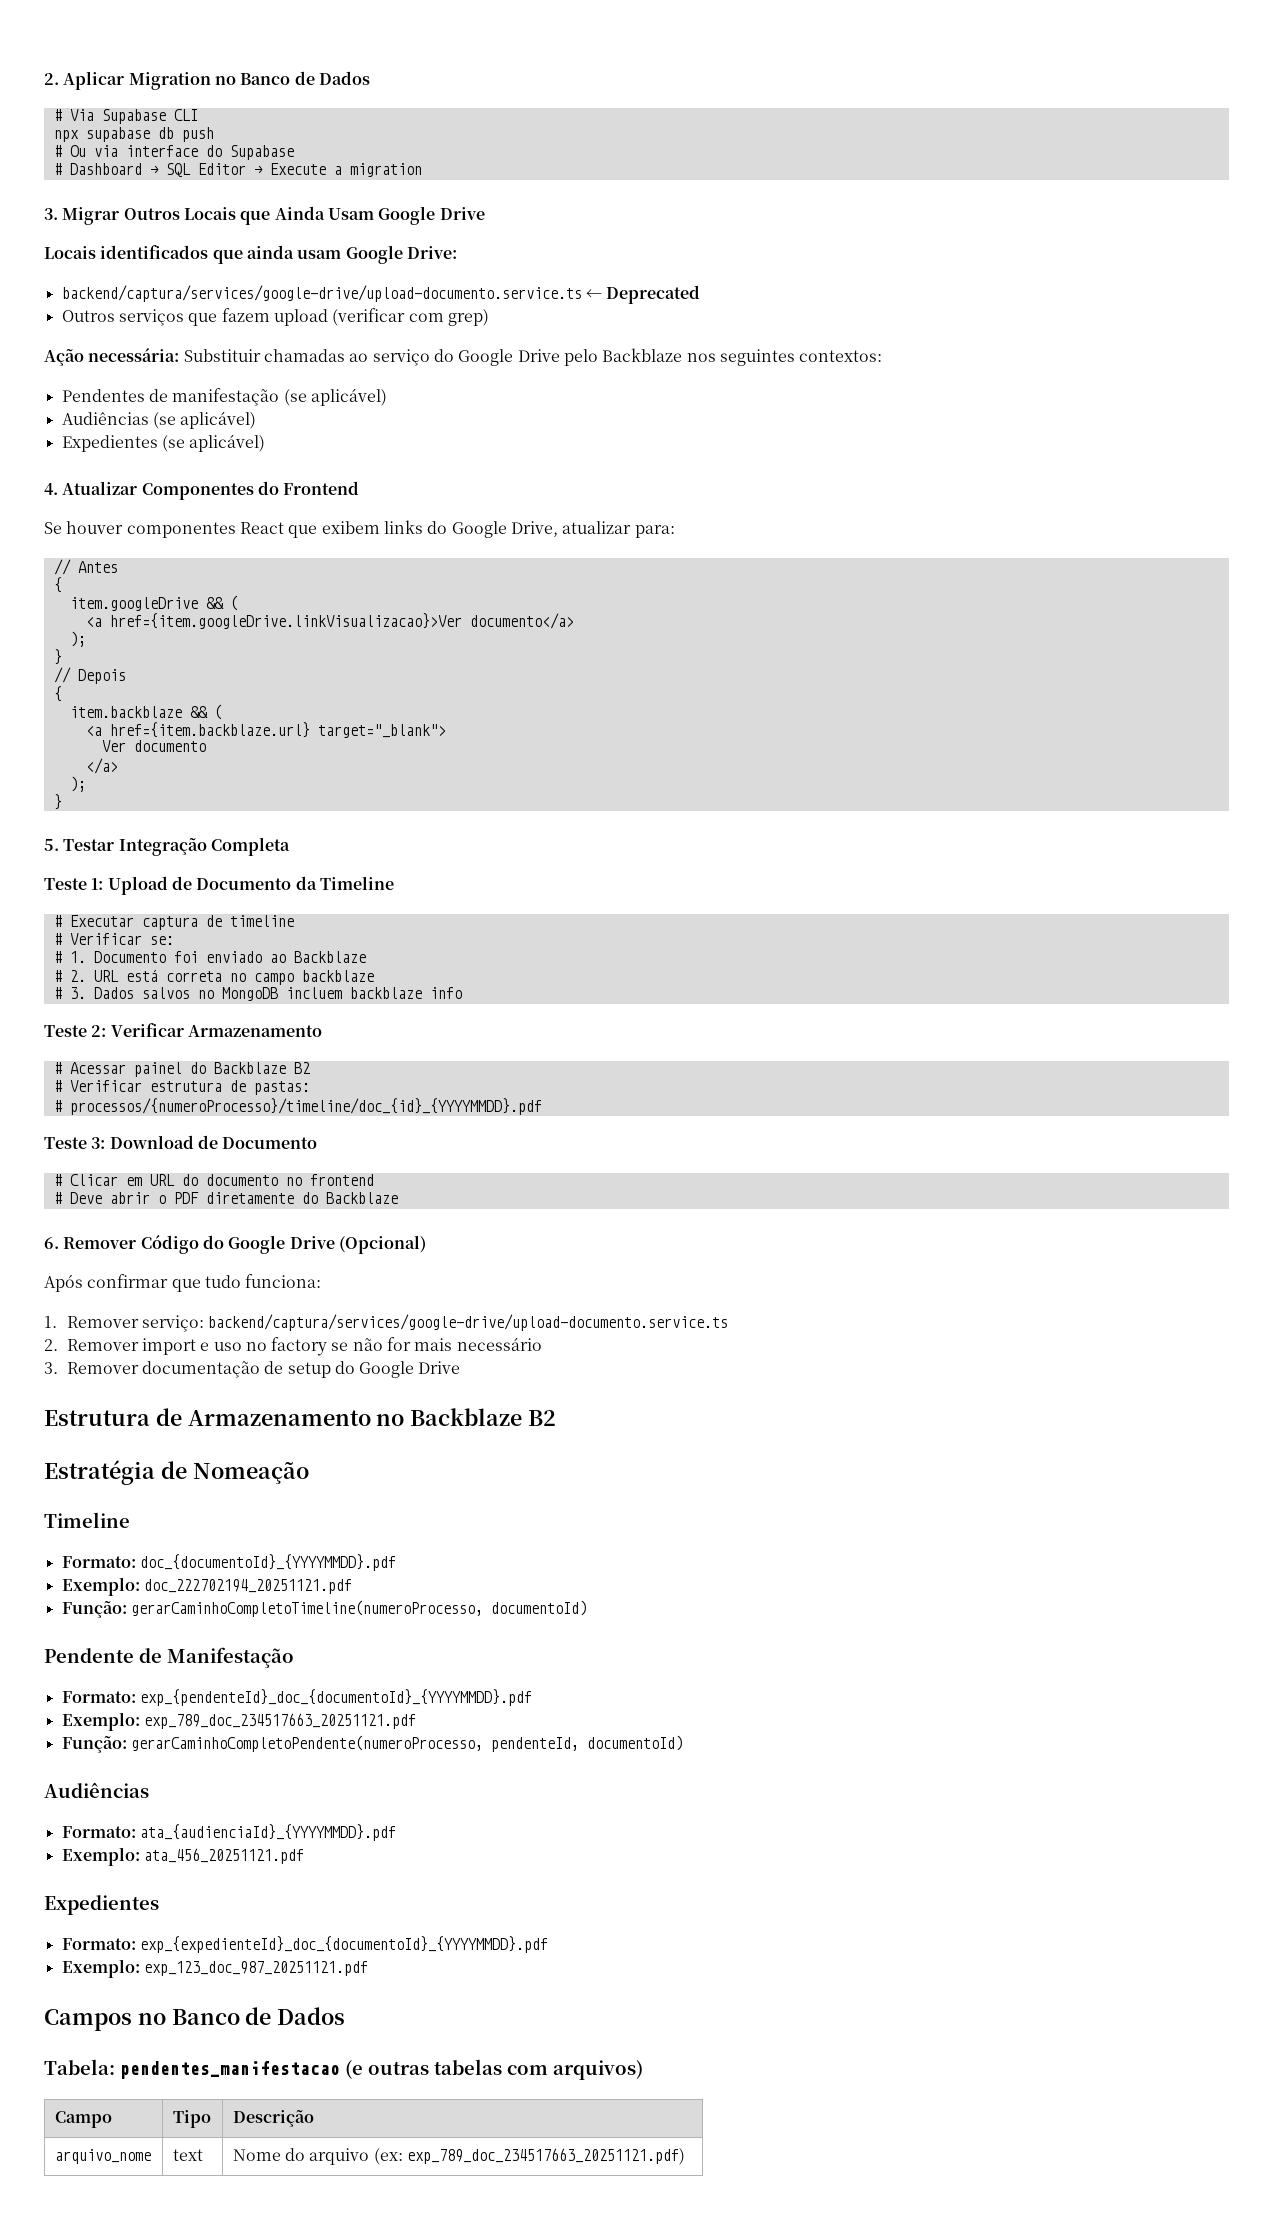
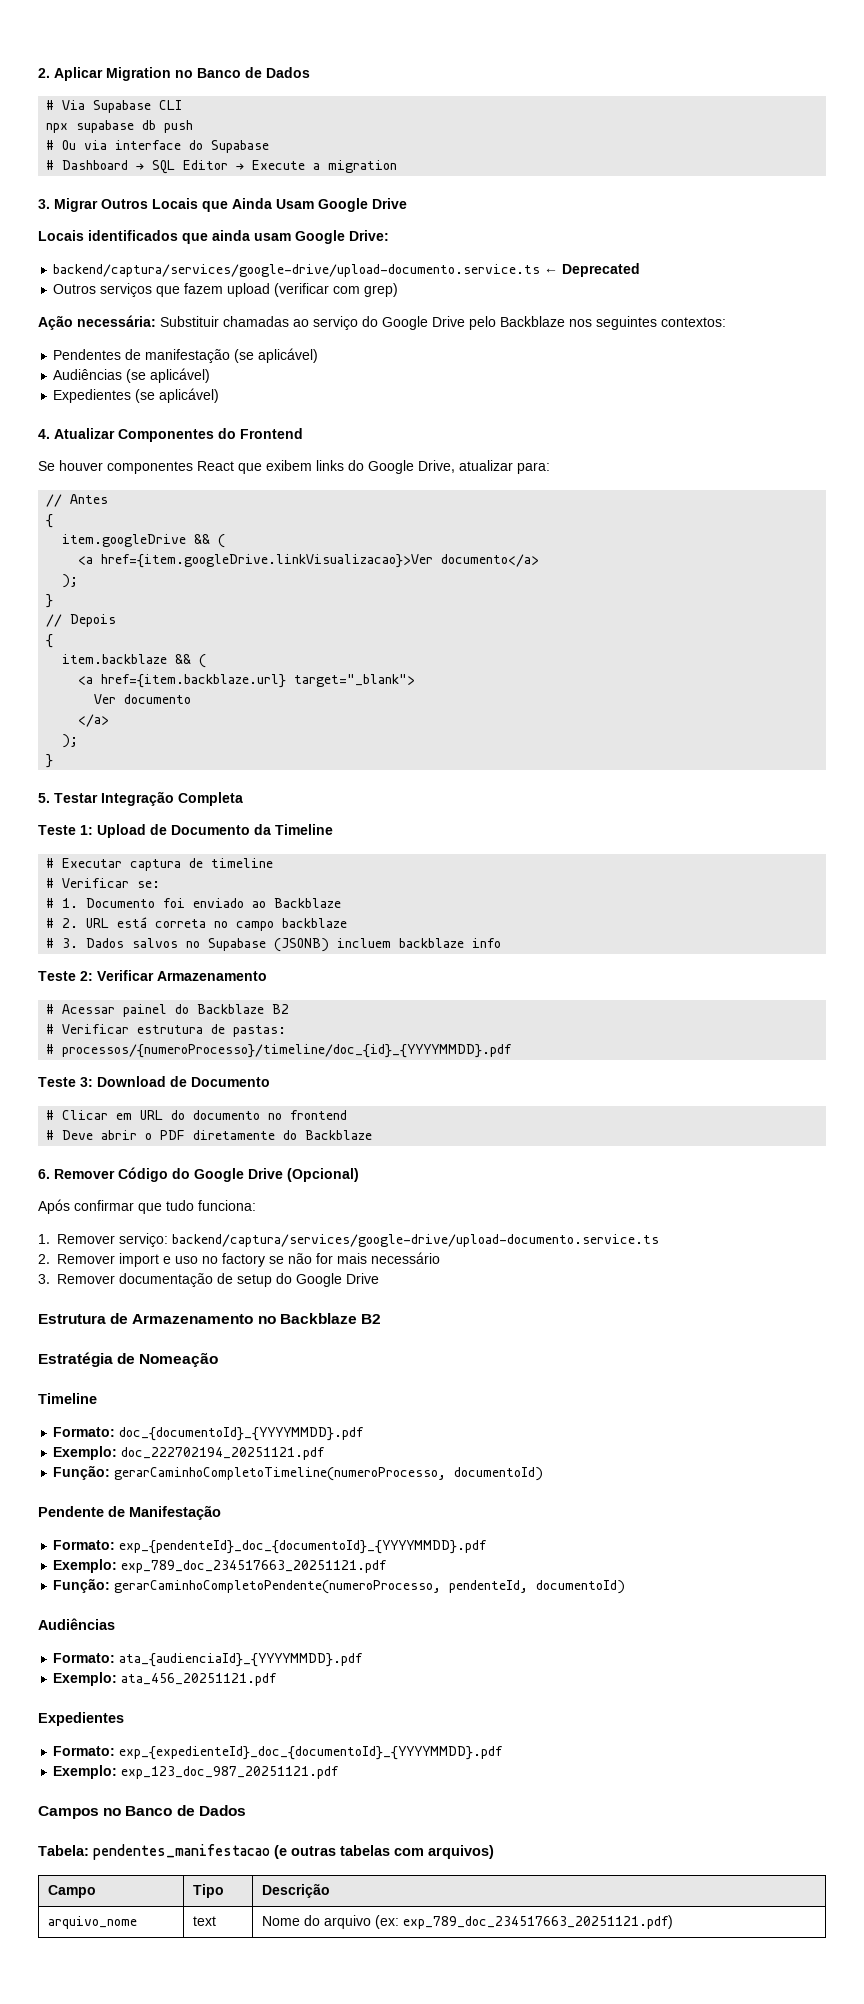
- # 3. Dados salvos no MongoDB incluem backblaze info
+ # 3. Dados salvos no Supabase (JSONB) incluem backblaze info

